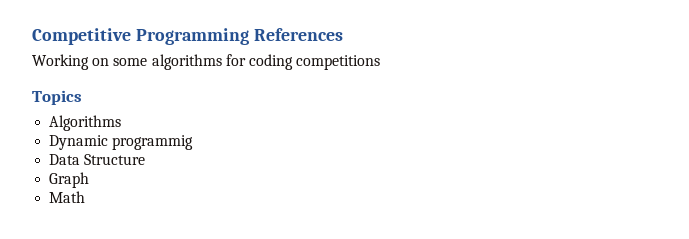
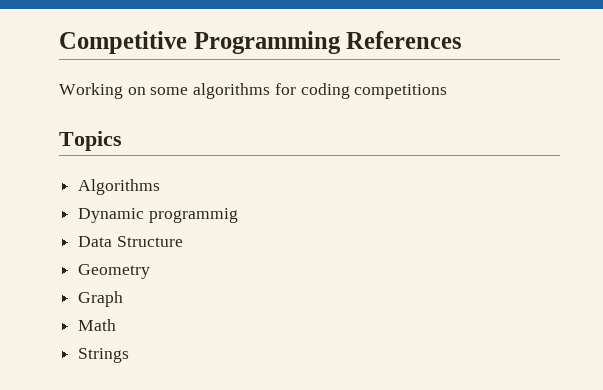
+ Geometry
+ Strings

